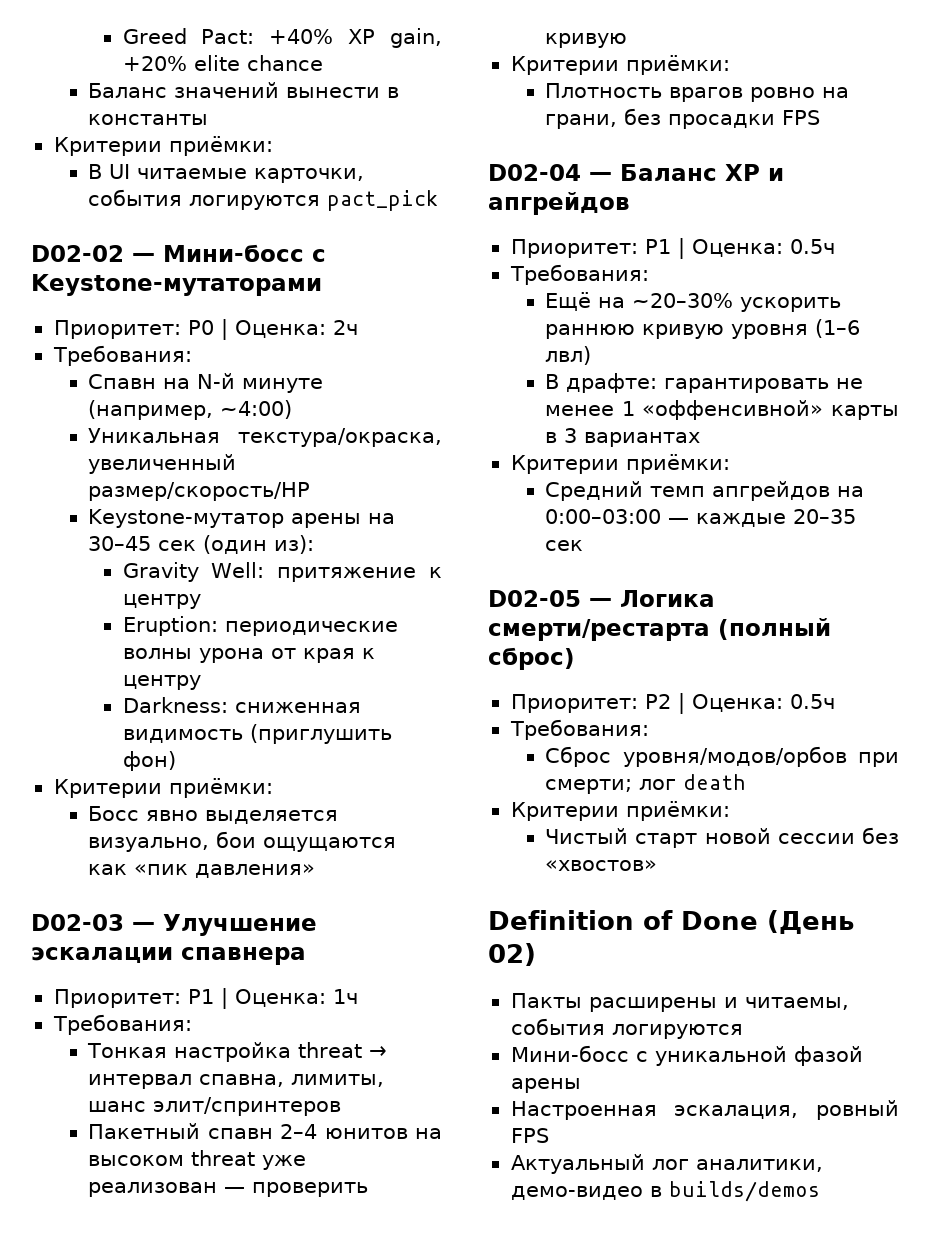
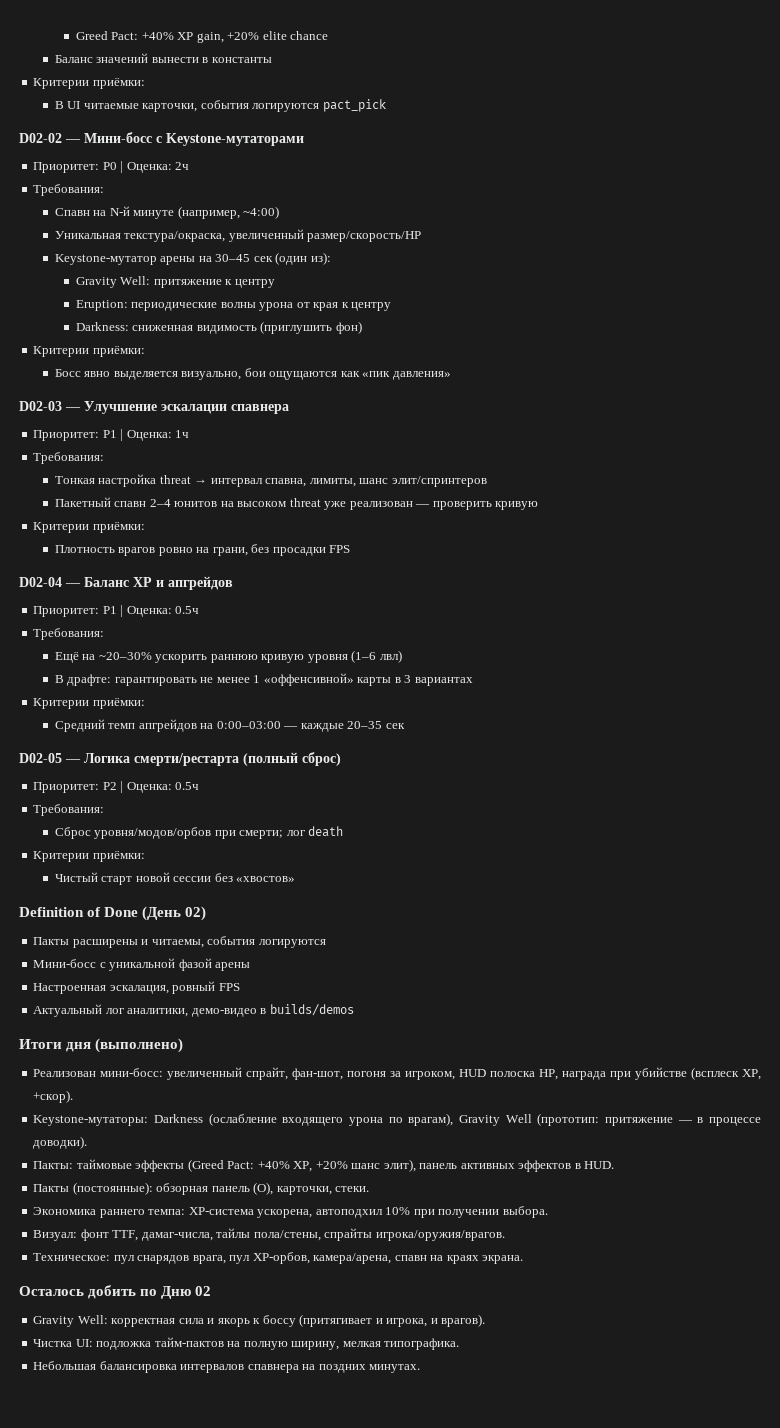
+ Итоги дня (выполнено)
+ Реализован мини‑босс: увеличенный спрайт, фан‑шот, погоня за игроком, HUD полоска HP, награда при убийстве (всплеск XP, +скор).
+ Keystone‑мутаторы: Darkness (ослабление входящего урона по врагам), Gravity Well (прототип: притяжение — в процессе доводки).
+ Пакты: таймовые эффекты (Greed Pact: +40% XP, +20% шанс элит), панель активных эффектов в HUD.
+ Пакты (постоянные): обзорная панель (O), карточки, стеки.
+ Экономика раннего темпа: XP‑система ускорена, автоподхил 10% при получении выбора.
+ Визуал: фонт TTF, дамаг‑числа, тайлы пола/стены, спрайты игрока/оружия/врагов.
+ Техническое: пул снарядов врага, пул XP‑орбов, камера/арена, спавн на краях экрана.
+ Осталось добить по Дню 02
+ Gravity Well: корректная сила и якорь к боссу (притягивает и игрока, и врагов).
+ Чистка UI: подложка тайм‑пактов на полную ширину, мелкая типографика.
+ Небольшая балансировка интервалов спавнера на поздних минутах.

